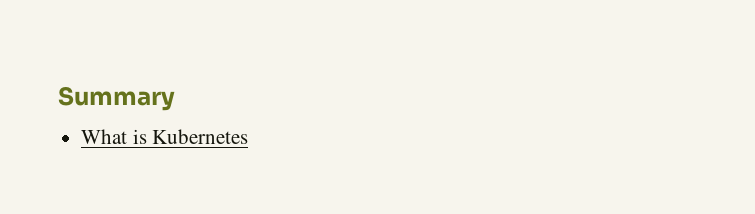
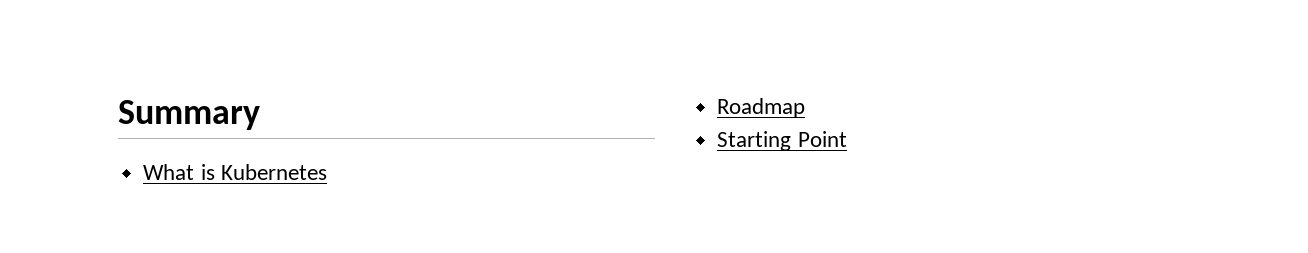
+ Roadmap
+ Starting Point

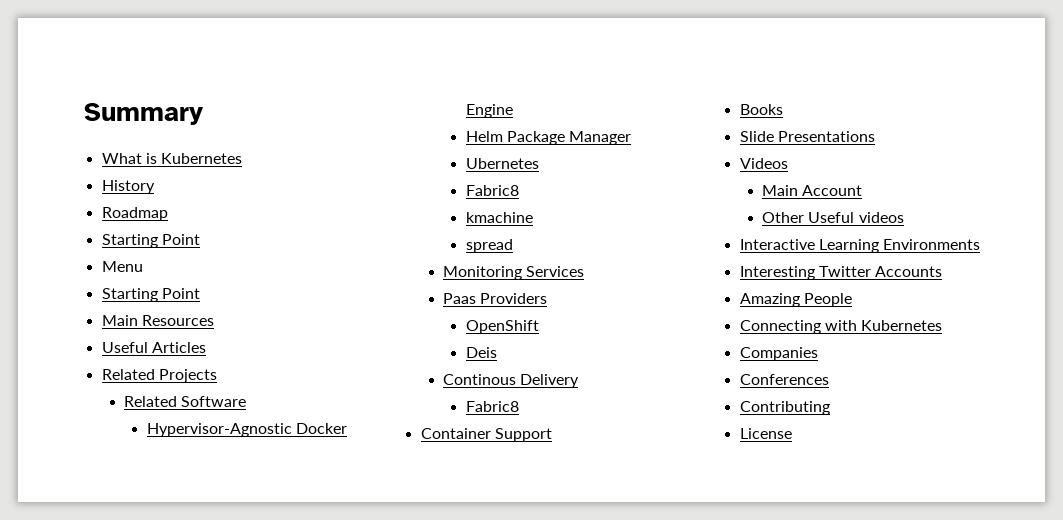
+ History
+ Menu
+ Starting Point
+ Main Resources
+ Useful Articles
+ Related Projects
+ Related Software
+ Hypervisor-Agnostic Docker Engine
+ Helm Package Manager
+ Ubernetes
+ Fabric8
+ kmachine
+ spread
+ Monitoring Services
+ Paas Providers
+ OpenShift
+ Deis
+ Continous Delivery
+ Fabric8
+ Container Support
+ Books
+ Slide Presentations
+ Videos
+ Main Account
+ Other Useful videos
+ Interactive Learning Environments
+ Interesting Twitter Accounts
+ Amazing People
+ Connecting with Kubernetes
+ Companies
+ Conferences
+ Contributing
+ License

